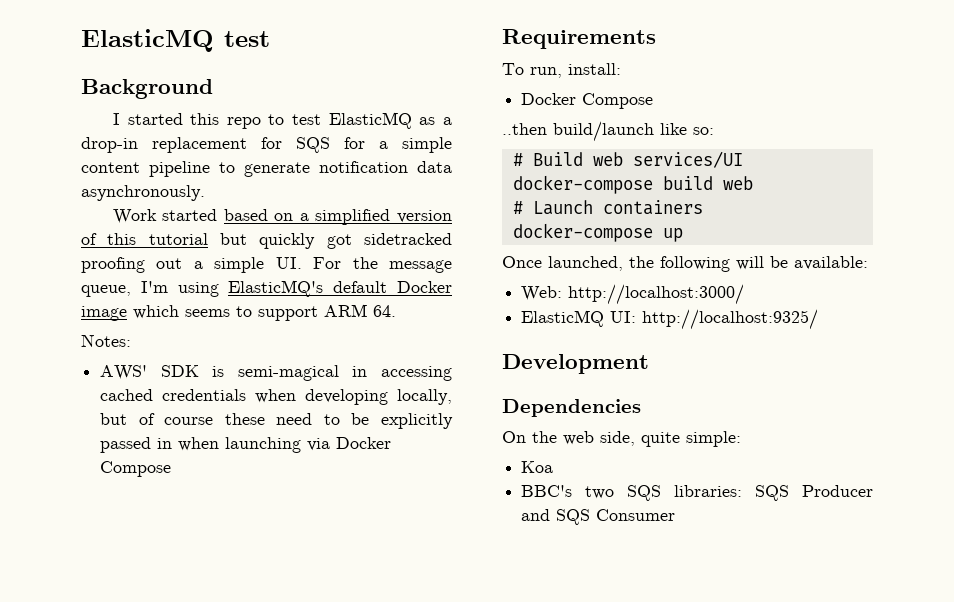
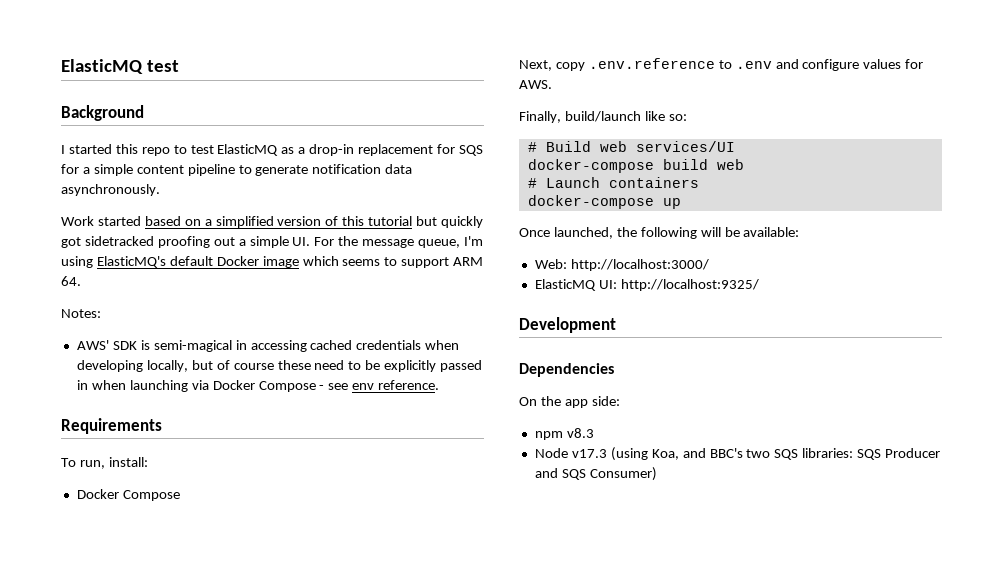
- AWS' SDK is semi-magical in accessing cached credentials when developing locally, but of course these need to be explicitly passed in when launching via Docker Compose
+ AWS' SDK is semi-magical in accessing cached credentials when developing locally, but of course these need to be explicitly passed in when launching via Docker Compose - see env reference.
- ..then build/launch like so:
+ Next, copy .env.reference to .env and configure values for AWS.
+ Finally, build/launch like so:
- On the web side, quite simple:
- Koa
- BBC's two SQS libraries: SQS Producer and SQS Consumer
+ On the app side:
+ npm v8.3
+ Node v17.3 (using Koa, and BBC's two SQS libraries: SQS Producer and SQS Consumer)

